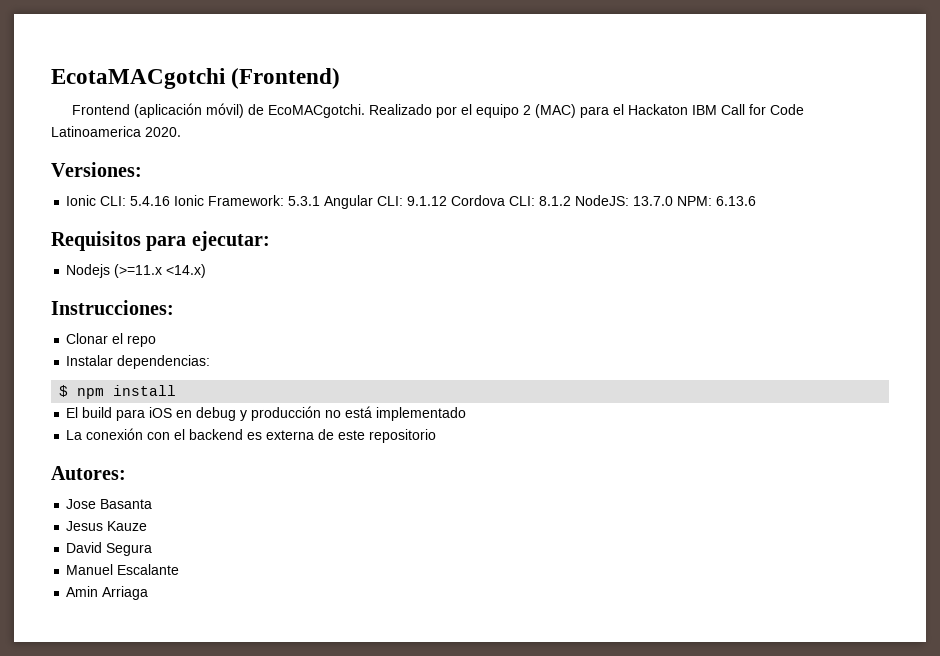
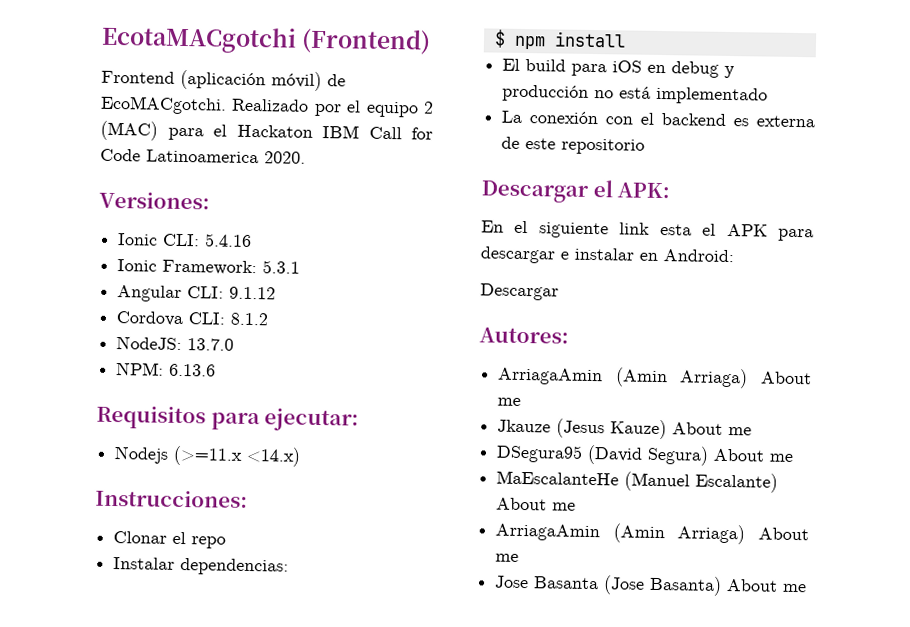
- Ionic CLI: 5.4.16 Ionic Framework: 5.3.1 Angular CLI: 9.1.12 Cordova CLI: 8.1.2 NodeJS: 13.7.0 NPM: 6.13.6
+ Ionic CLI: 5.4.16
+ Ionic Framework: 5.3.1
+ Angular CLI: 9.1.12
+ Cordova CLI: 8.1.2
+ NodeJS: 13.7.0
+ NPM: 6.13.6
+ Descargar el APK:
+ En el siguiente link esta el APK para descargar e instalar en Android:
+ Descargar
  Autores:
- Jose Basanta
- Jesus Kauze
- David Segura
- Manuel Escalante
- Amin Arriaga
+ ArriagaAmin (Amin Arriaga) About me
+ Jkauze (Jesus Kauze) About me
+ DSegura95 (David Segura) About me
+ MaEscalanteHe (Manuel Escalante) About me
+ ArriagaAmin (Amin Arriaga) About me
+ Jose Basanta (Jose Basanta) About me

